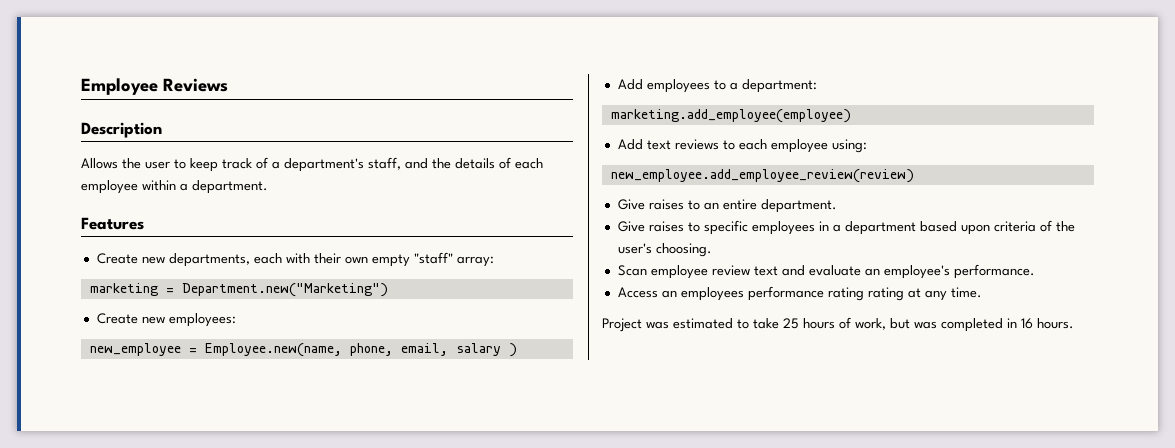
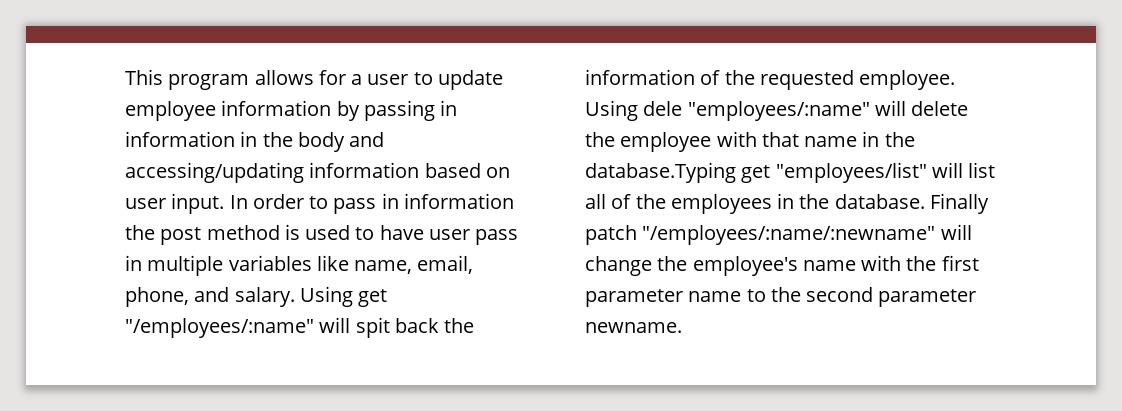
- Employee Reviews
- Description
- Allows the user to keep track of a department's staff, and the details of each employee within a department.
- Features
- Create new departments, each with their own empty "staff" array:
- marketing = Department.new("Marketing")
- Create new employees:
- new_employee = Employee.new(name, phone, email, salary )
- Add employees to a department:
- marketing.add_employee(employee)
- Add text reviews to each employee using:
- new_employee.add_employee_review(review)
- Give raises to an entire department.
- Give raises to specific employees in a department based upon criteria of the user's choosing.
- Scan employee review text and evaluate an employee's performance.
- Access an employees performance rating rating at any time.
- Project was estimated to take 25 hours of work, but was completed in 16 hours.
+ This program allows for a user to update employee information by passing in information in the body and accessing/updating information based on user input. In order to pass in information the post method is used to have user pass in multiple variables like name, email, phone, and salary. Using get "/employees/:name" will spit back the information of the requested employee. Using dele "employees/:name" will delete the employee with that name in the database.Typing get "employees/list" will list all of the employees in the database. Finally patch "/employees/:name/:newname" will change the employee's name with the first parameter name to the second parameter newname.

